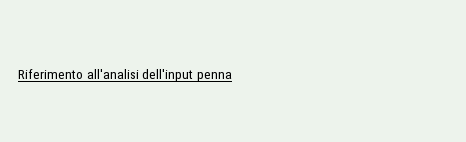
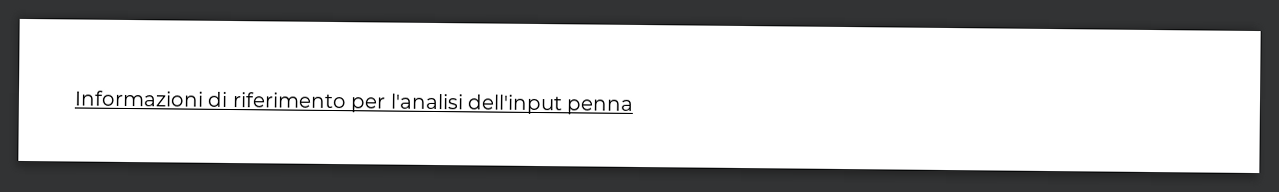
- Riferimento all'analisi dell'input penna
+ Informazioni di riferimento per l'analisi dell'input penna

